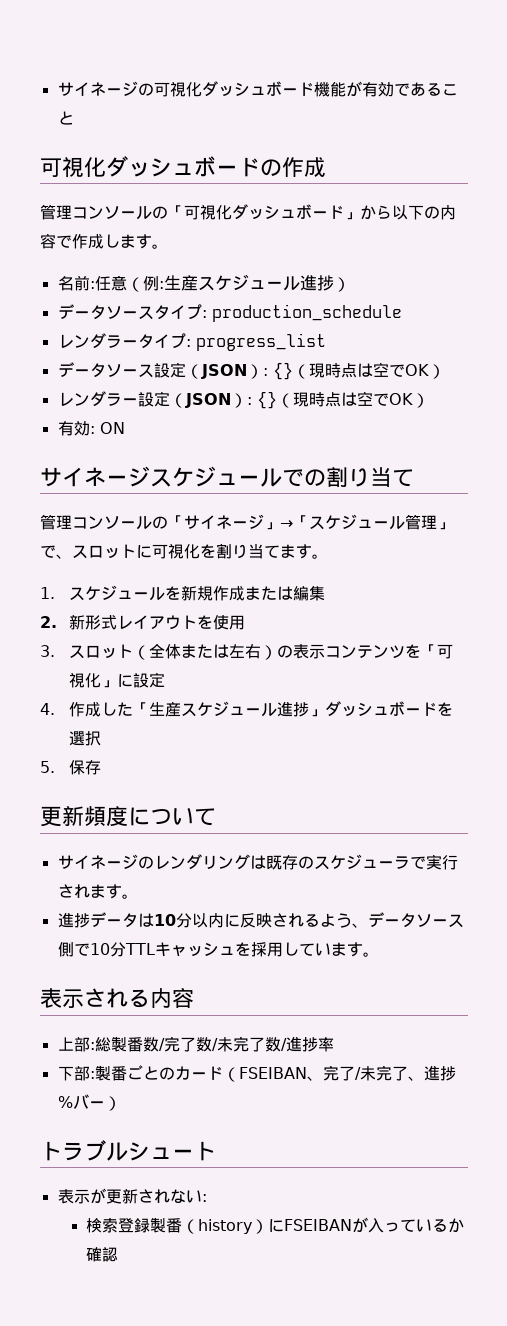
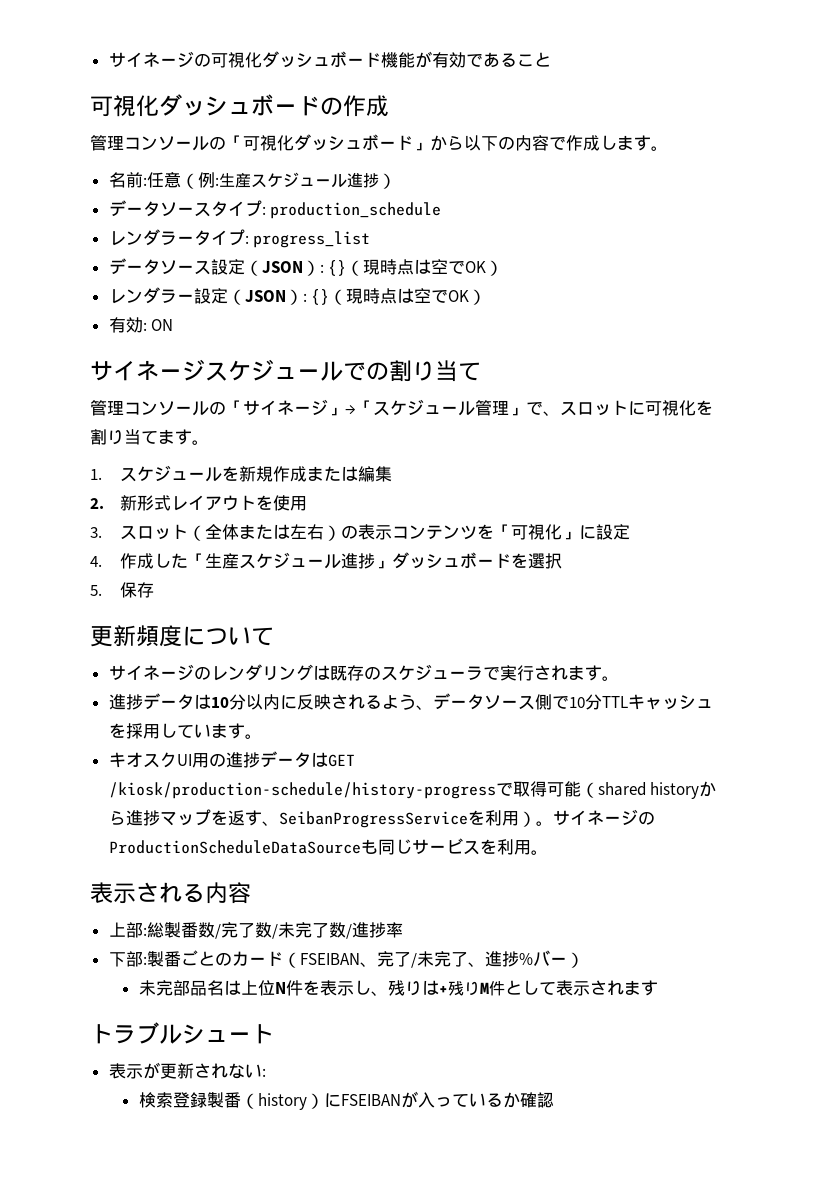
+ キオスクUI用の進捗データはGET /kiosk/production-schedule/history-progressで取得可能（shared historyから進捗マップを返す、SeibanProgressServiceを利用）。サイネージのProductionScheduleDataSourceも同じサービスを利用。
+ 未完部品名は上位N件を表示し、残りは+残りM件として表示されます

